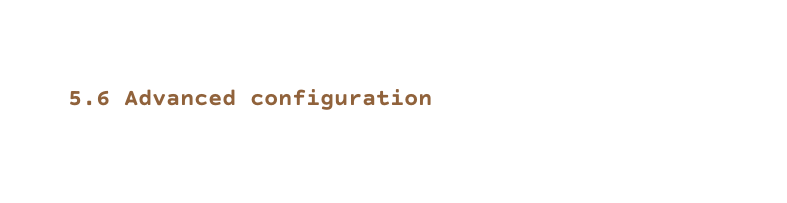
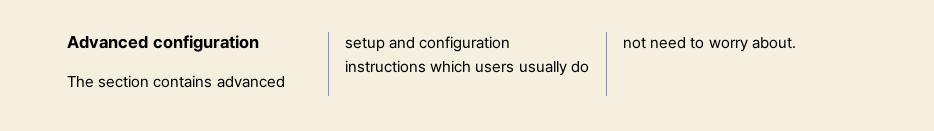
- 5.6 Advanced configuration
+ Advanced configuration
+ The section contains advanced setup and configuration instructions which users usually do not need to worry about.

